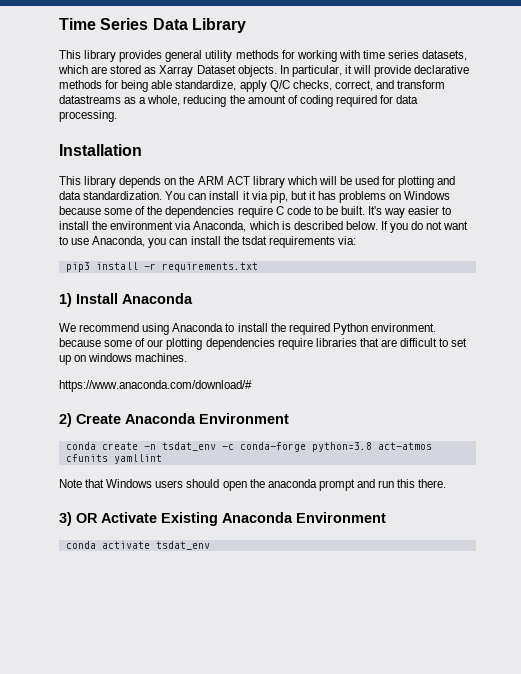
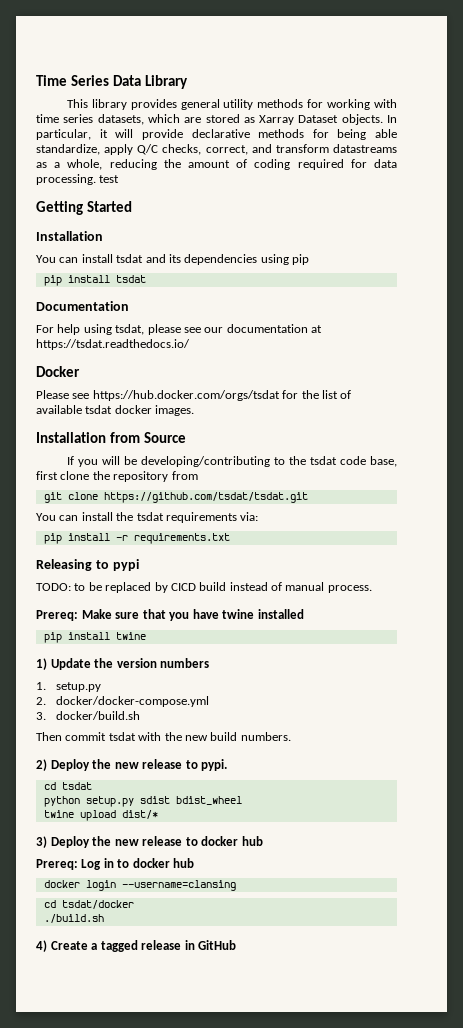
- In particular, it will provide declarative methods for being able standardize, apply Q/C checks, correct, and transform datastreams as a whole, reducing the amount of coding required for data processing.
+ In particular, it will provide declarative methods for being able standardize, apply Q/C checks, correct, and transform datastreams as a whole, reducing the amount of coding required for data processing. test
+ Getting Started
  Installation
- This library depends on the ARM ACT library which will be used for plotting and data standardization. You can install it via pip, but it has problems on Windows because some of the dependencies require C code to be built. It's way easier to install the environment via Anaconda, which is described below. If you do not want to use Anaconda, you can install the tsdat requirements via:
+ You can install tsdat and its dependencies using pip
+ pip install tsdat
+ Documentation
+ For help using tsdat, please see our documentation at https://tsdat.readthedocs.io/
+ Docker
+ Please see https://hub.docker.com/orgs/tsdat for the list of available tsdat docker images.
+ Installation from Source
+ If you will be developing/contributing to the tsdat code base, first clone the repository from
+ git clone https://github.com/tsdat/tsdat.git
+ You can install the tsdat requirements via:
- pip3 install -r requirements.txt
+ pip install -r requirements.txt
- 1) Install Anaconda
- We recommend using Anaconda to install the required Python environment. because some of our plotting dependencies require libraries that are difficult to set up on windows machines.
- https://www.anaconda.com/download/#
- 2) Create Anaconda Environment
- conda create -n tsdat_env -c conda-forge python=3.8 act-atmos cfunits yamllint
- Note that Windows users should open the anaconda prompt and run this there.
- 3) OR Activate Existing Anaconda Environment
- conda activate tsdat_env
+ Releasing to pypi
+ TODO: to be replaced by CICD build instead of manual process.
+ Prereq: Make sure that you have twine installed
+ pip install twine
+ 1) Update the version numbers
+ 1. setup.py
+ 2. docker/docker-compose.yml
+ 3. docker/build.sh
+ Then commit tsdat with the new build numbers.
+ 2) Deploy the new release to pypi.
+ cd tsdat
+ python setup.py sdist bdist_wheel
+ twine upload dist/*
+ 3) Deploy the new release to docker hub
+ Prereq: Log in to docker hub
+ docker login --username=clansing
+ cd tsdat/docker
+ ./build.sh
+ 4) Create a tagged release in GitHub

